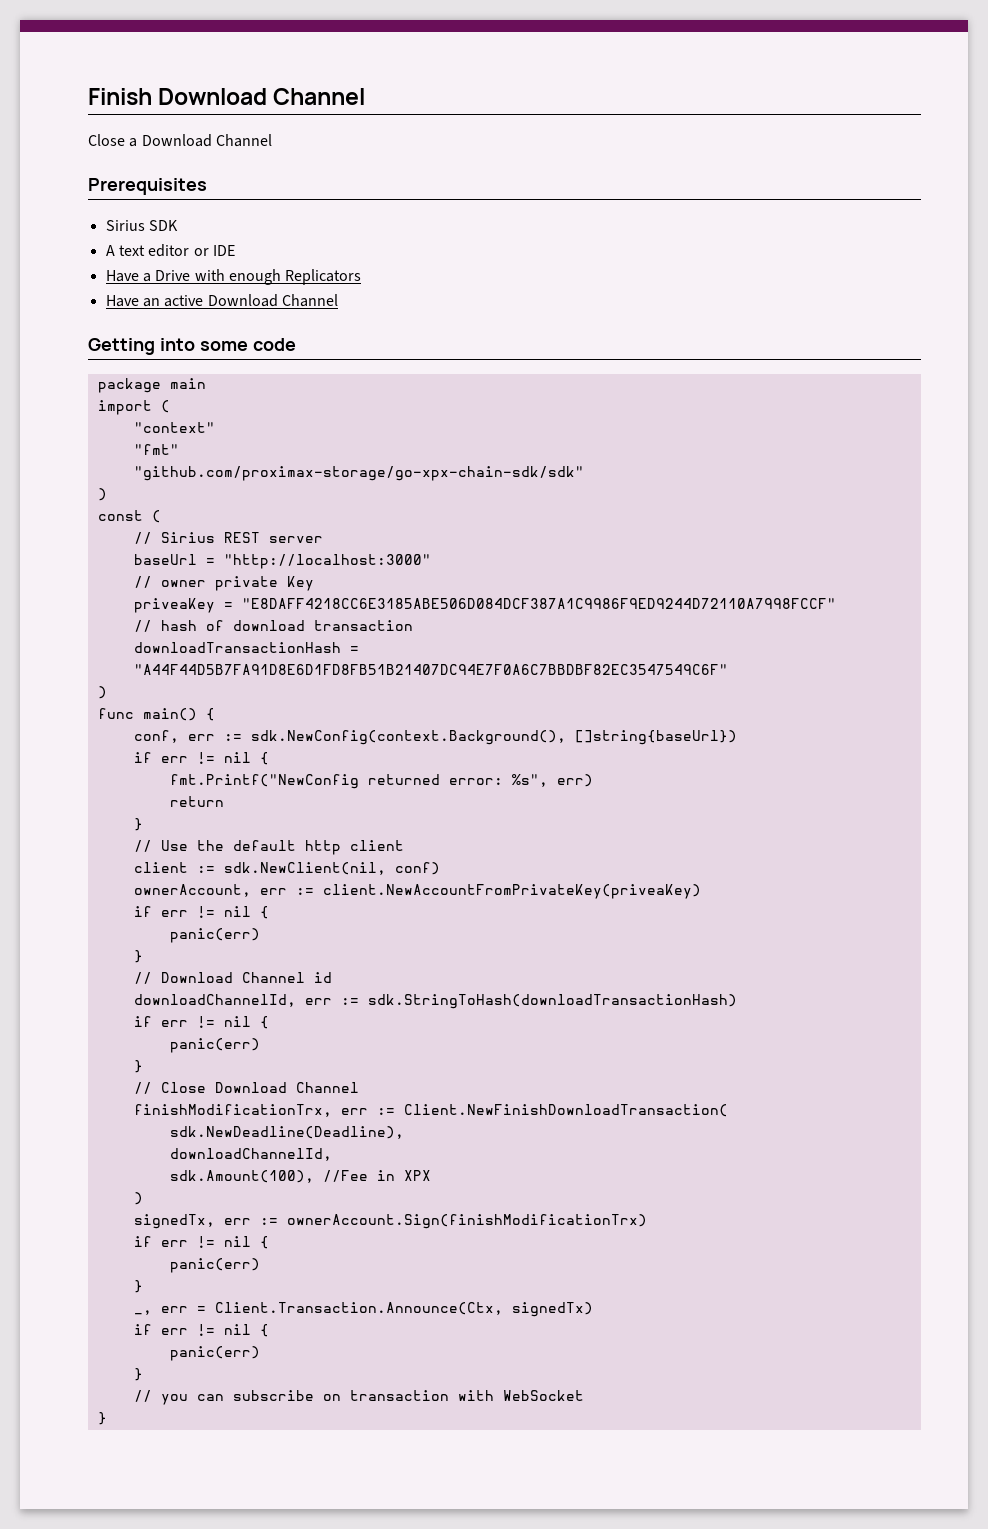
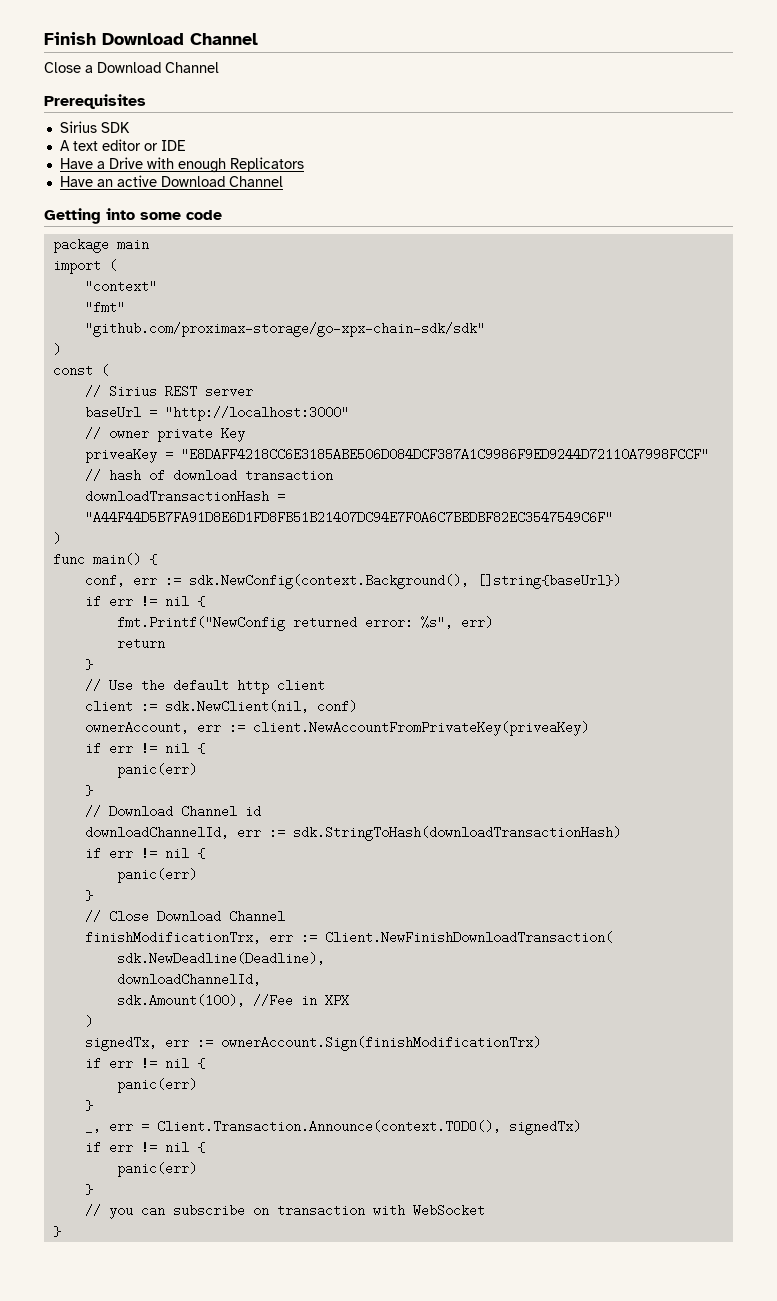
- _, err = Client.Transaction.Announce(Ctx, signedTx)
+ _, err = Client.Transaction.Announce(context.TODO(), signedTx)

